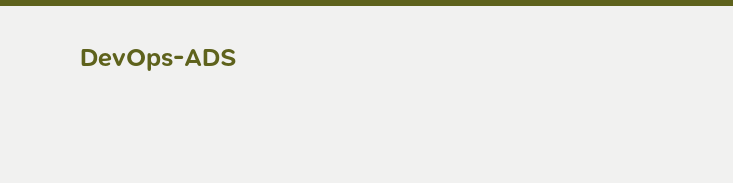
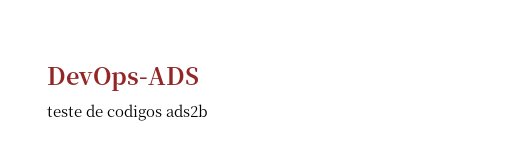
+ teste de codigos ads2b

